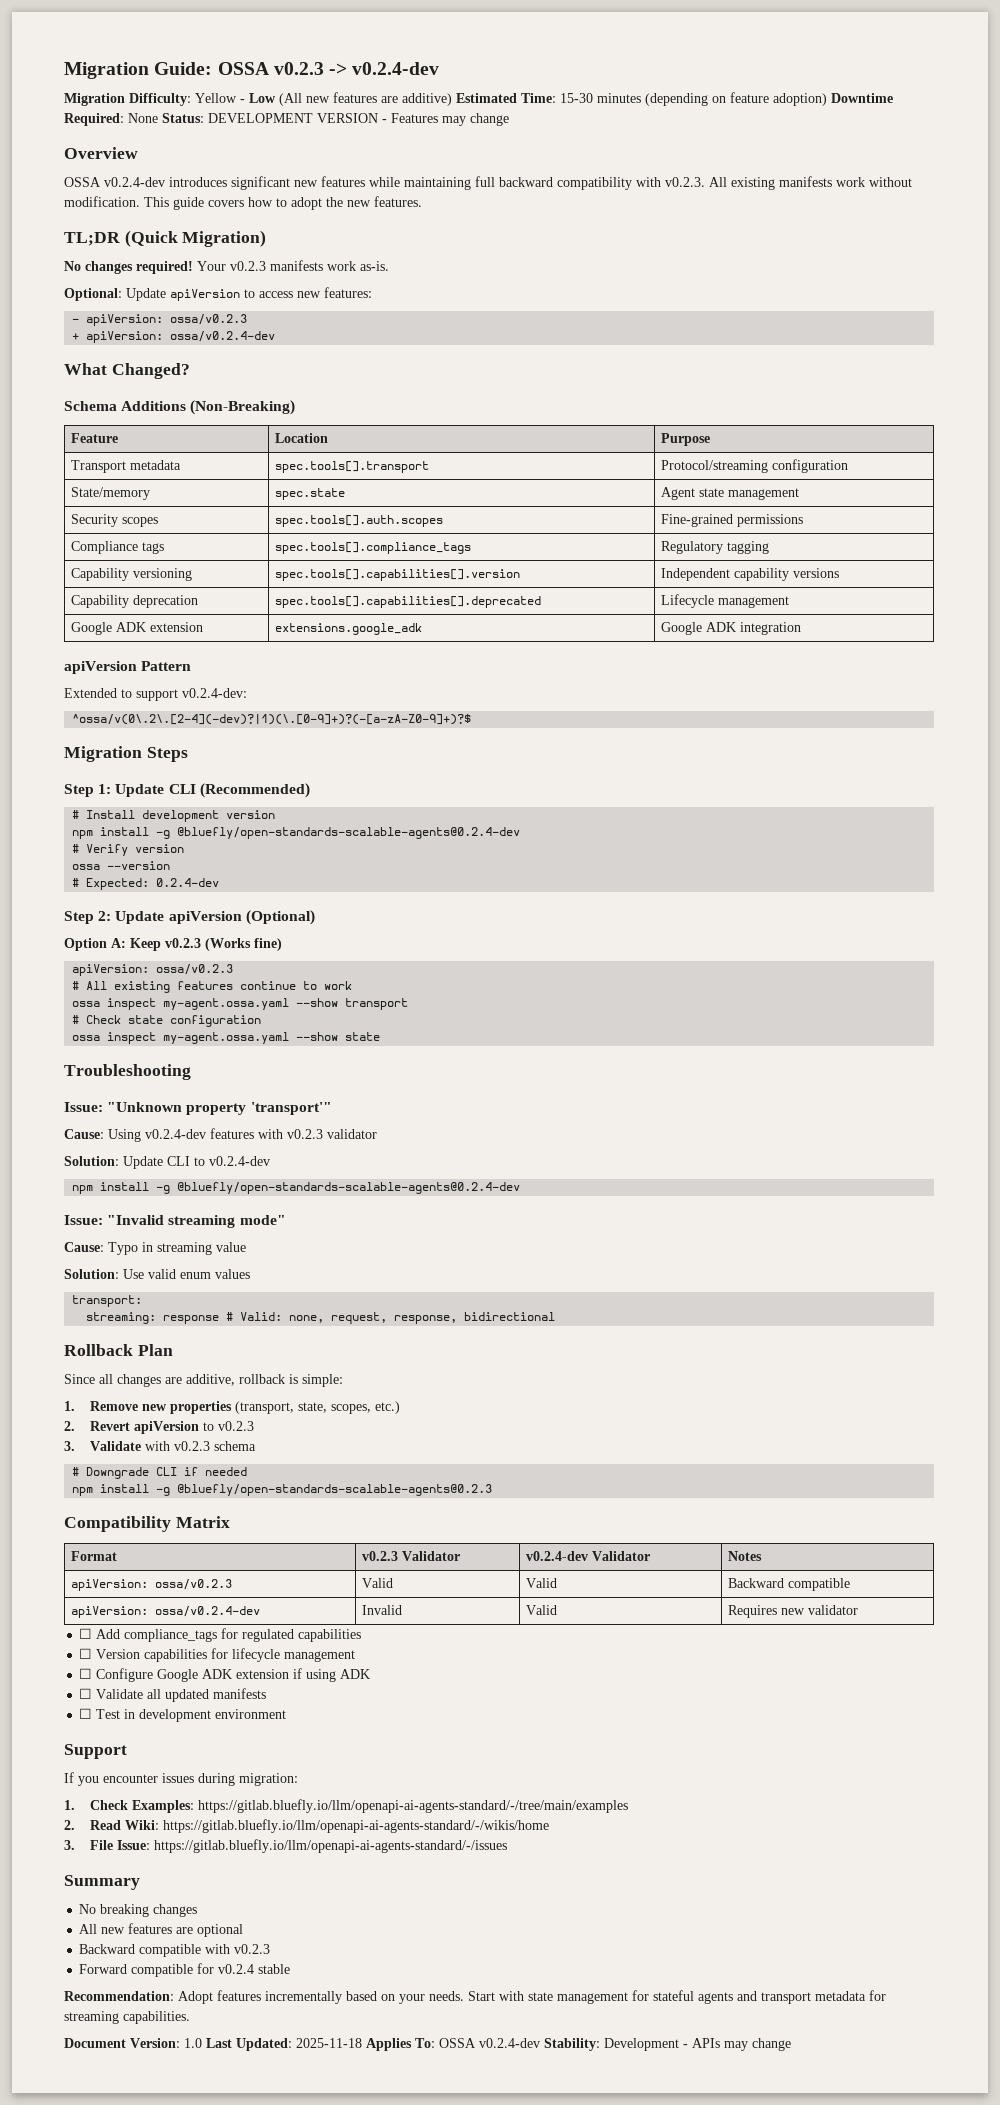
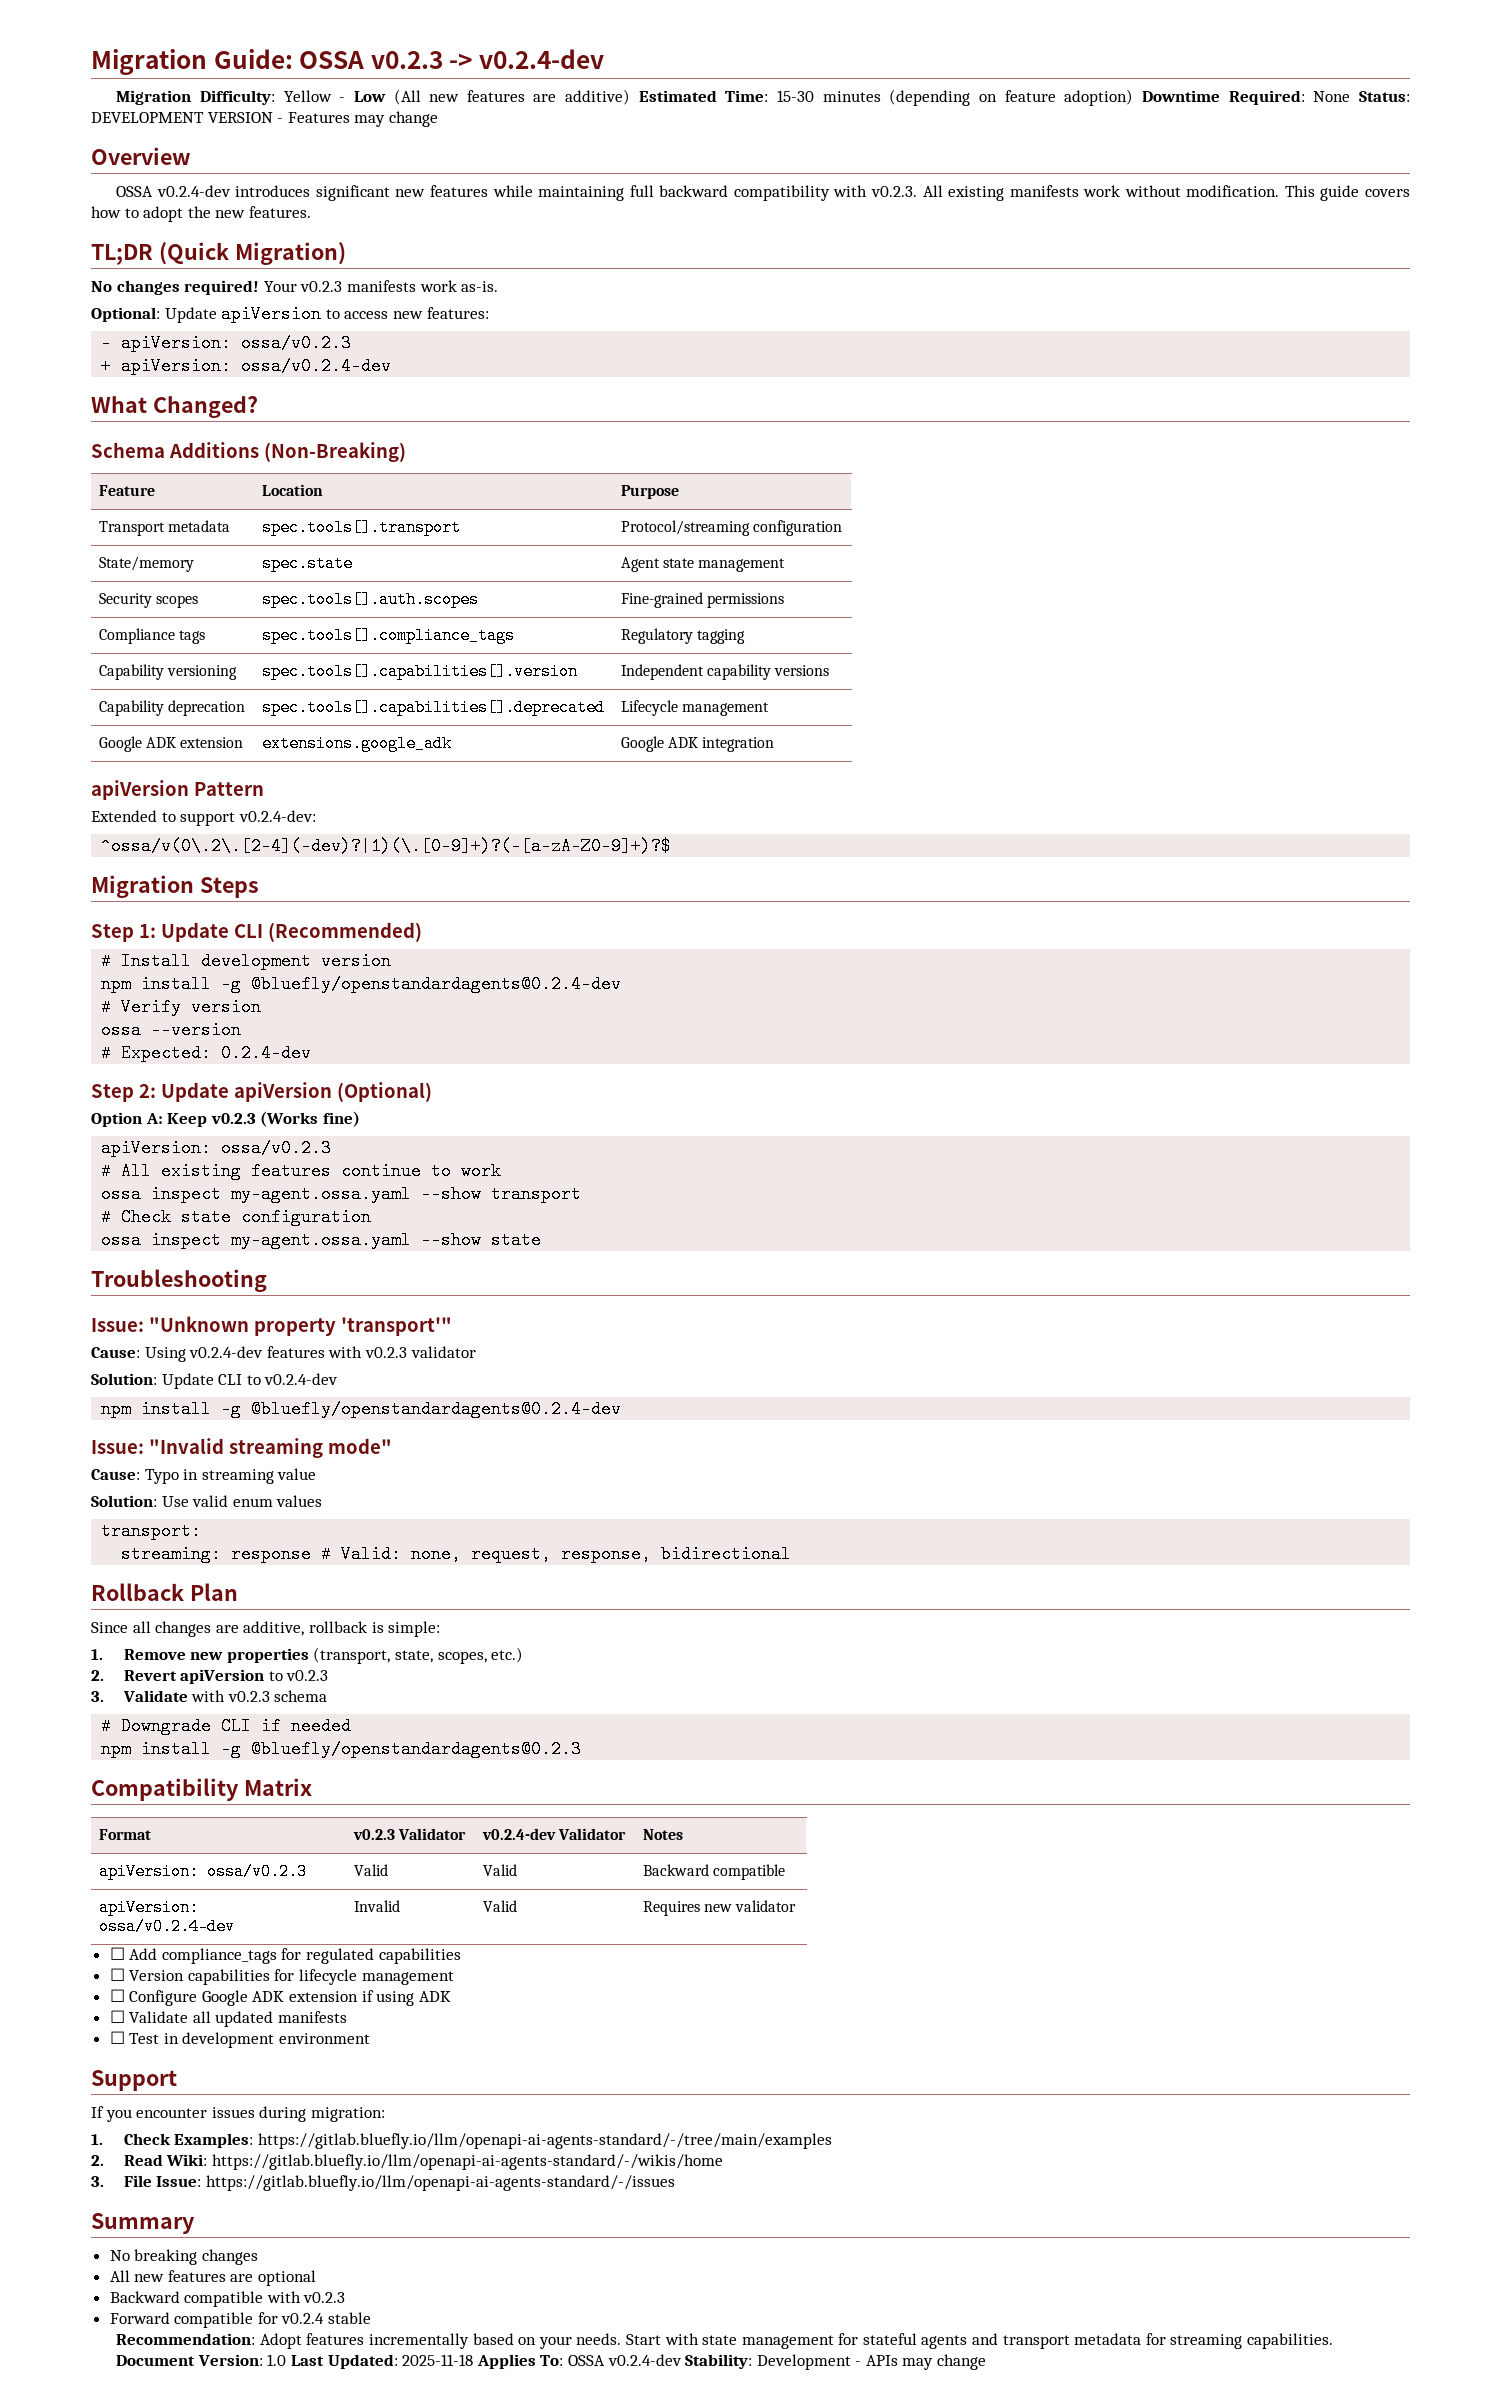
  # Install development version
- npm install -g @bluefly/open-standards-scalable-agents@0.2.4-dev
+ npm install -g @bluefly/openstandardagents@0.2.4-dev
  Solution: Update CLI to v0.2.4-dev
- npm install -g @bluefly/open-standards-scalable-agents@0.2.4-dev
+ npm install -g @bluefly/openstandardagents@0.2.4-dev
- npm install -g @bluefly/open-standards-scalable-agents@0.2.3
+ npm install -g @bluefly/openstandardagents@0.2.3

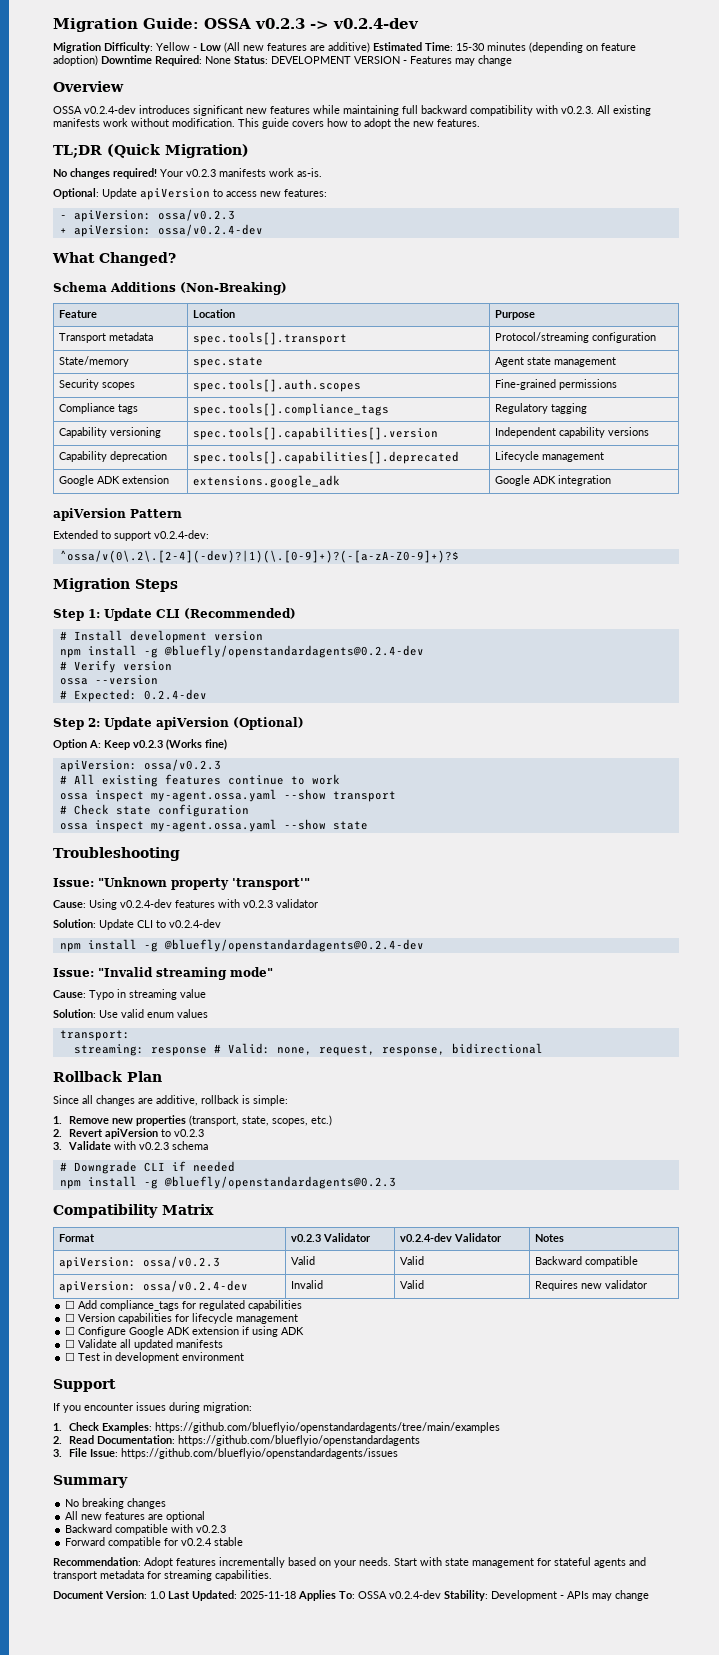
- 1. Check Examples: https://gitlab.bluefly.io/llm/openapi-ai-agents-standard/-/tree/main/examples
+ 1. Check Examples: https://github.com/blueflyio/openstandardagents/tree/main/examples
- 2. Read Wiki: https://gitlab.bluefly.io/llm/openapi-ai-agents-standard/-/wikis/home
+ 2. Read Documentation: https://github.com/blueflyio/openstandardagents
- 3. File Issue: https://gitlab.bluefly.io/llm/openapi-ai-agents-standard/-/issues
+ 3. File Issue: https://github.com/blueflyio/openstandardagents/issues

